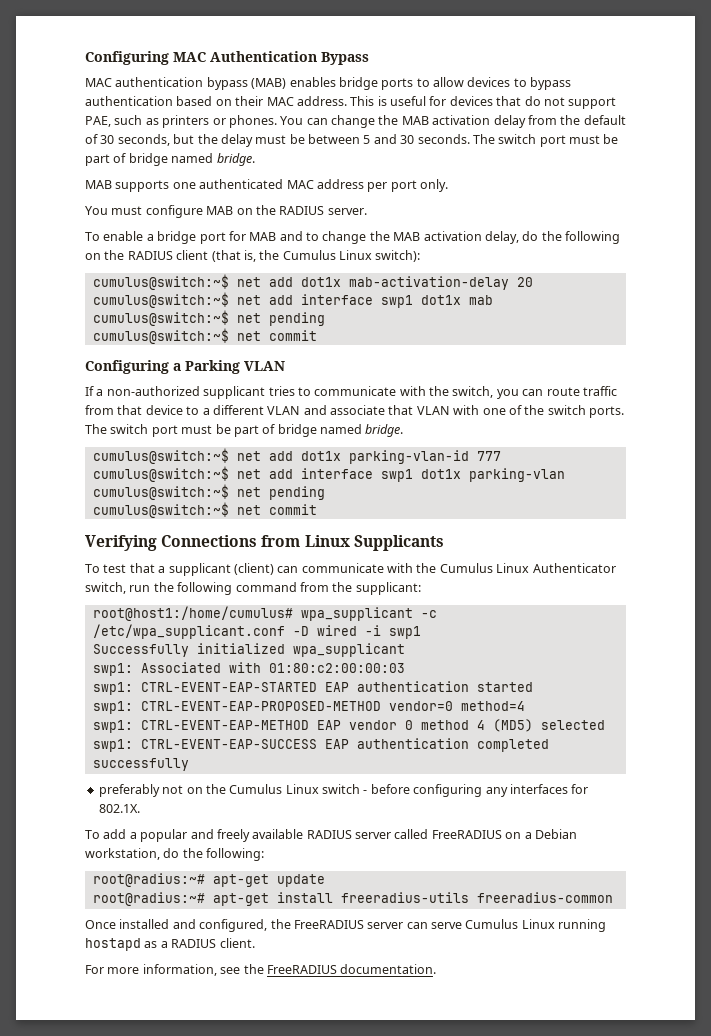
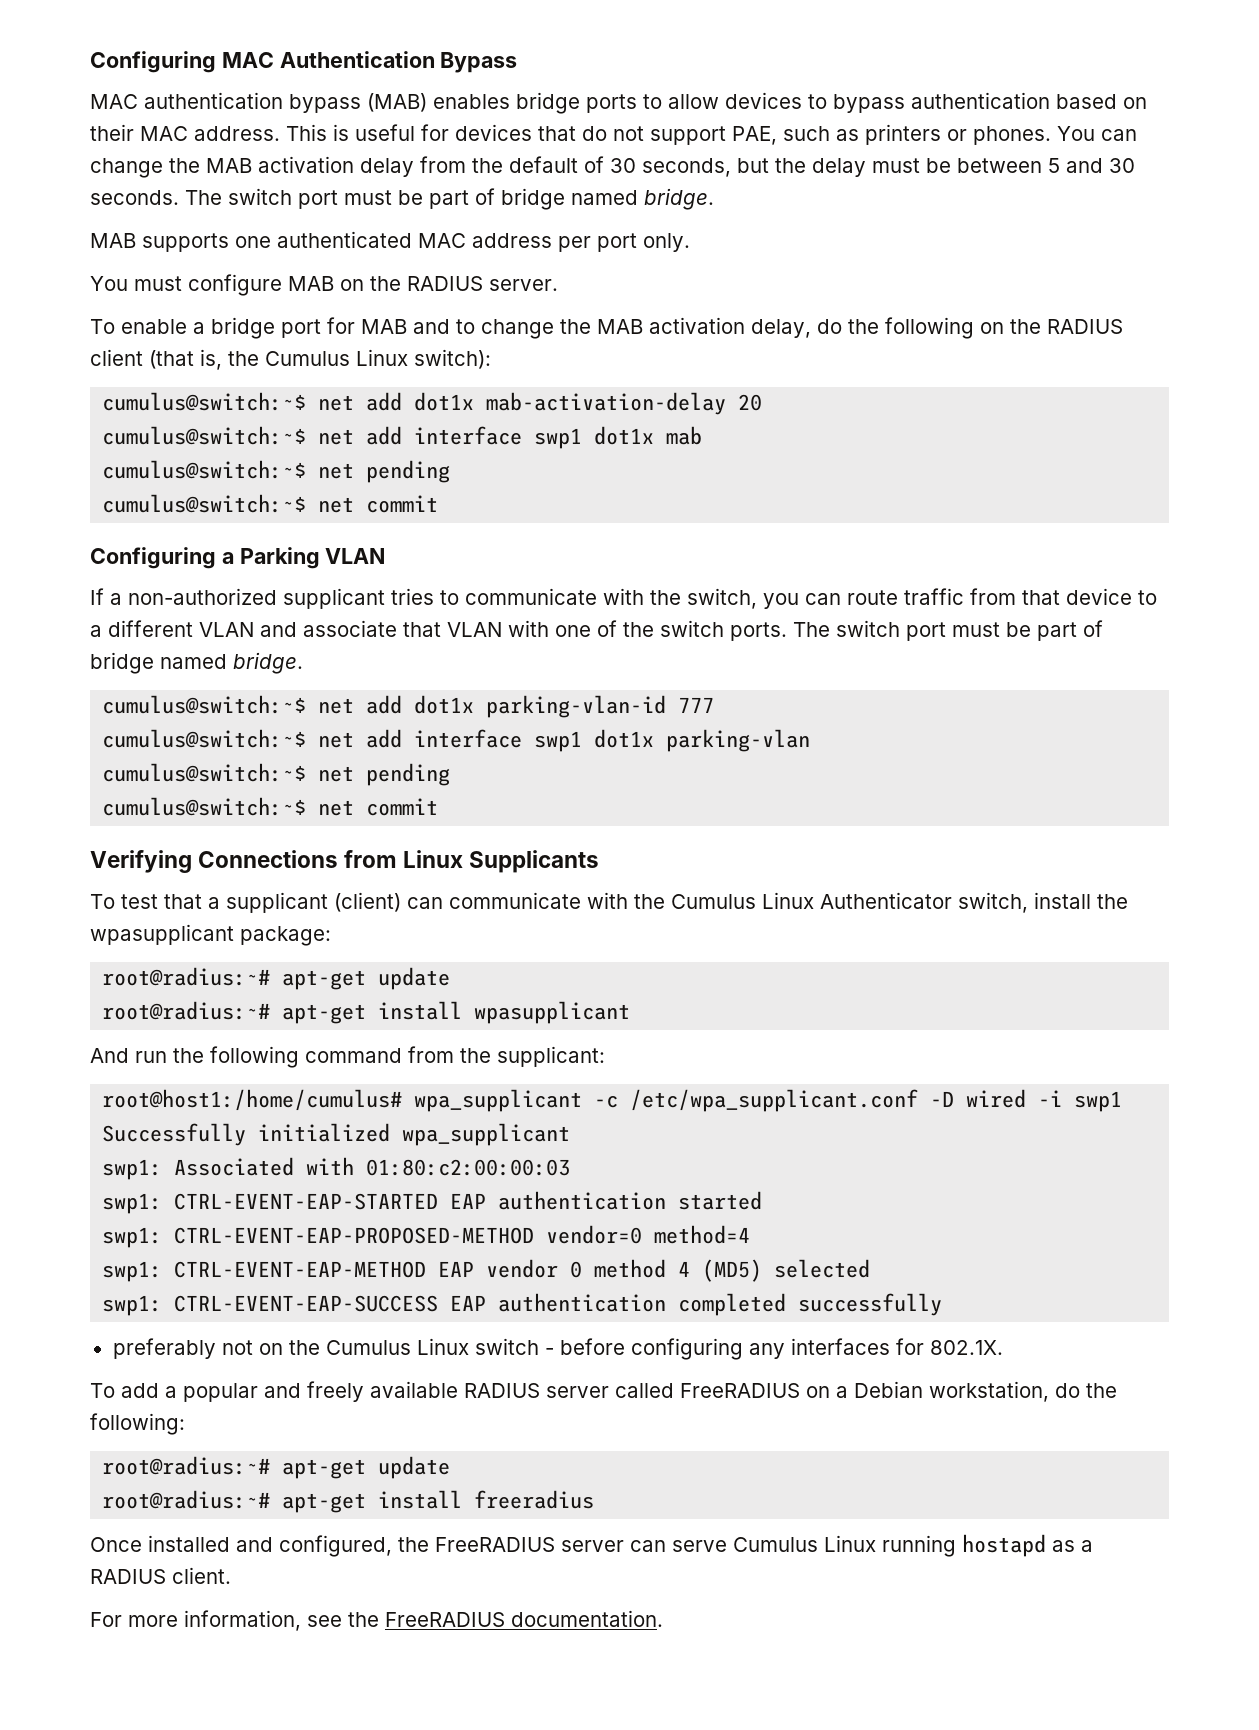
- To test that a supplicant (client) can communicate with the Cumulus Linux Authenticator switch, run the following command from the supplicant:
+ To test that a supplicant (client) can communicate with the Cumulus Linux Authenticator switch, install the wpasupplicant package:
+ root@radius:~# apt-get update
+ root@radius:~# apt-get install wpasupplicant
+ And run the following command from the supplicant:
- root@radius:~# apt-get install freeradius-utils freeradius-common
+ root@radius:~# apt-get install freeradius

